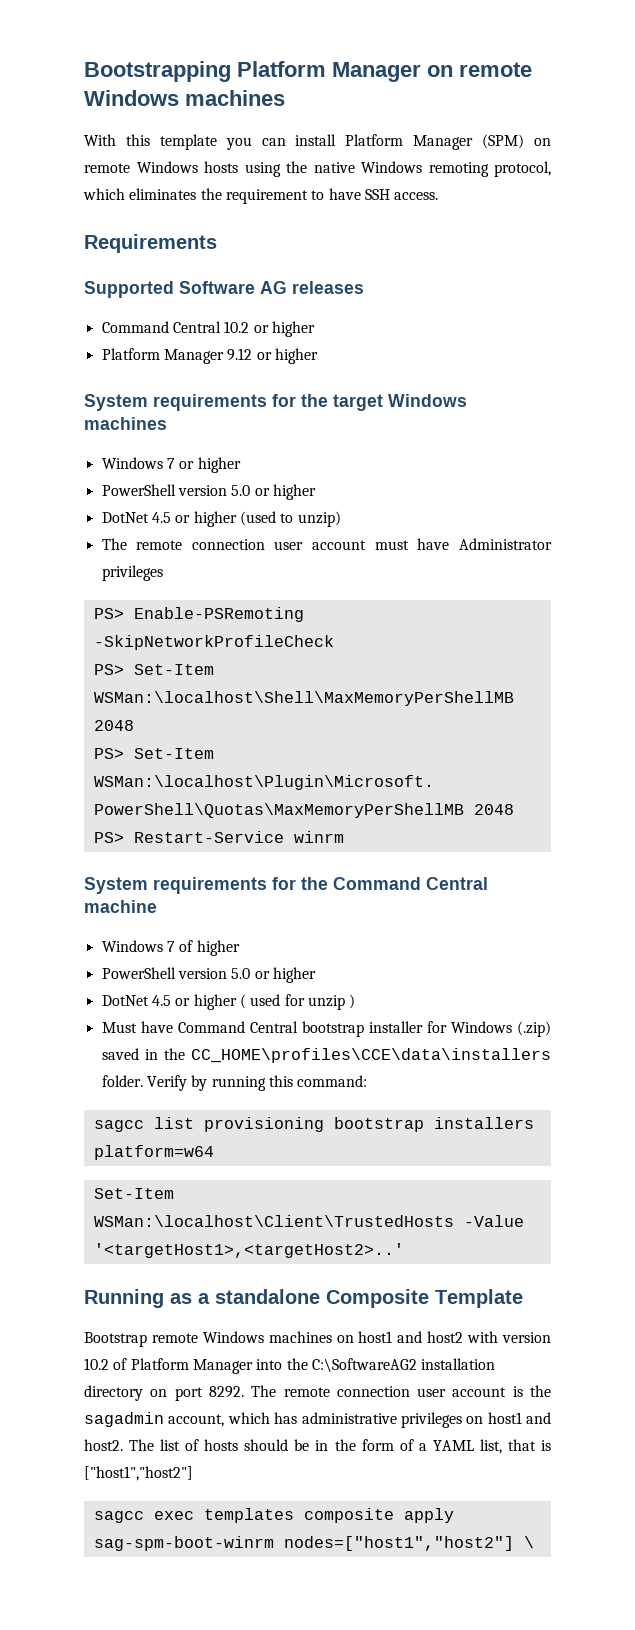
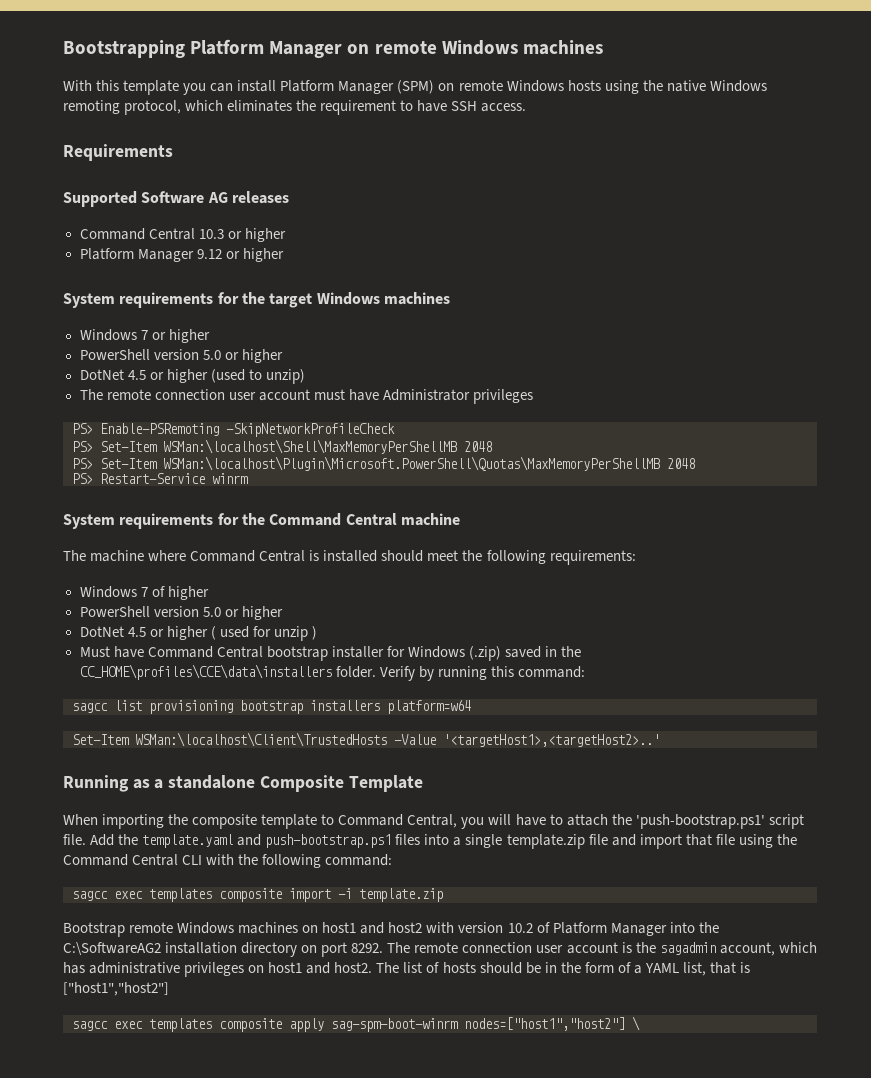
- Command Central 10.2 or higher
+ Command Central 10.3 or higher
+ The machine where Command Central is installed should meet the following requirements:
+ When importing the composite template to Command Central, you will have to attach the 'push-bootstrap.ps1' script file. Add the template.yaml and push-bootstrap.ps1 files into a single template.zip file and import that file using the Command Central CLI with the following command:
+ sagcc exec templates composite import -i template.zip

